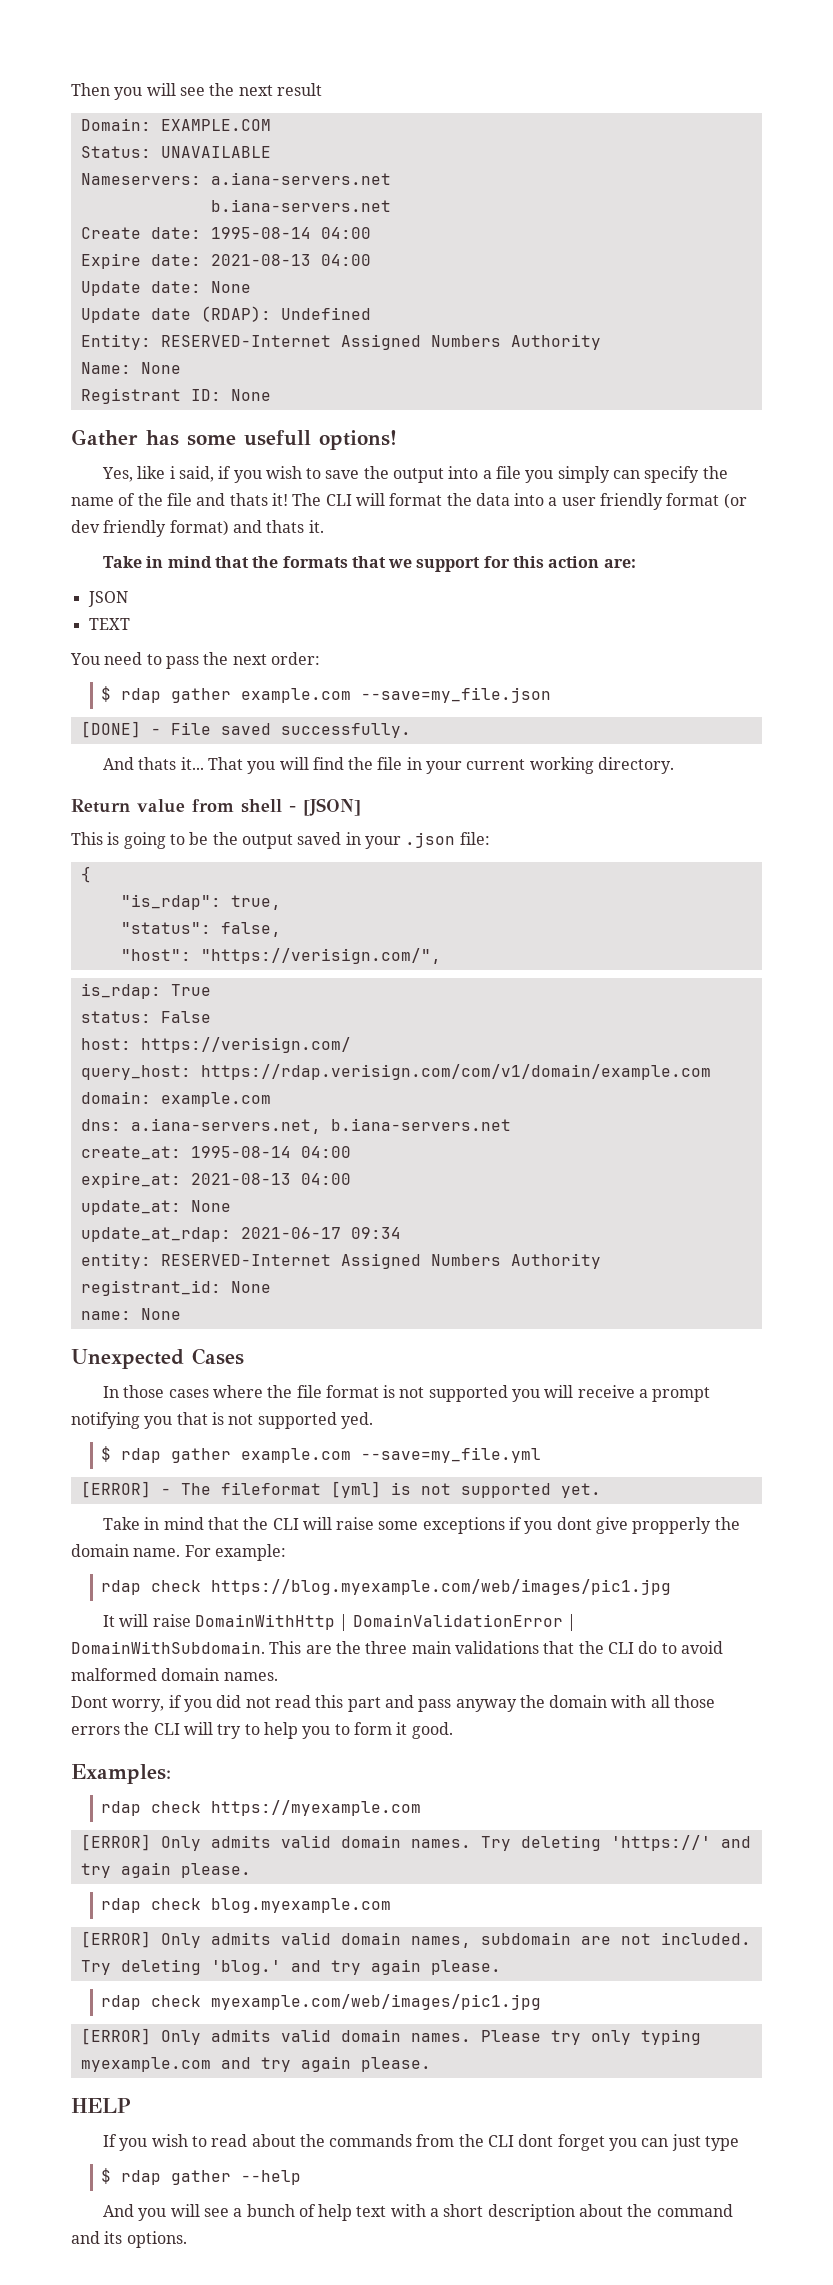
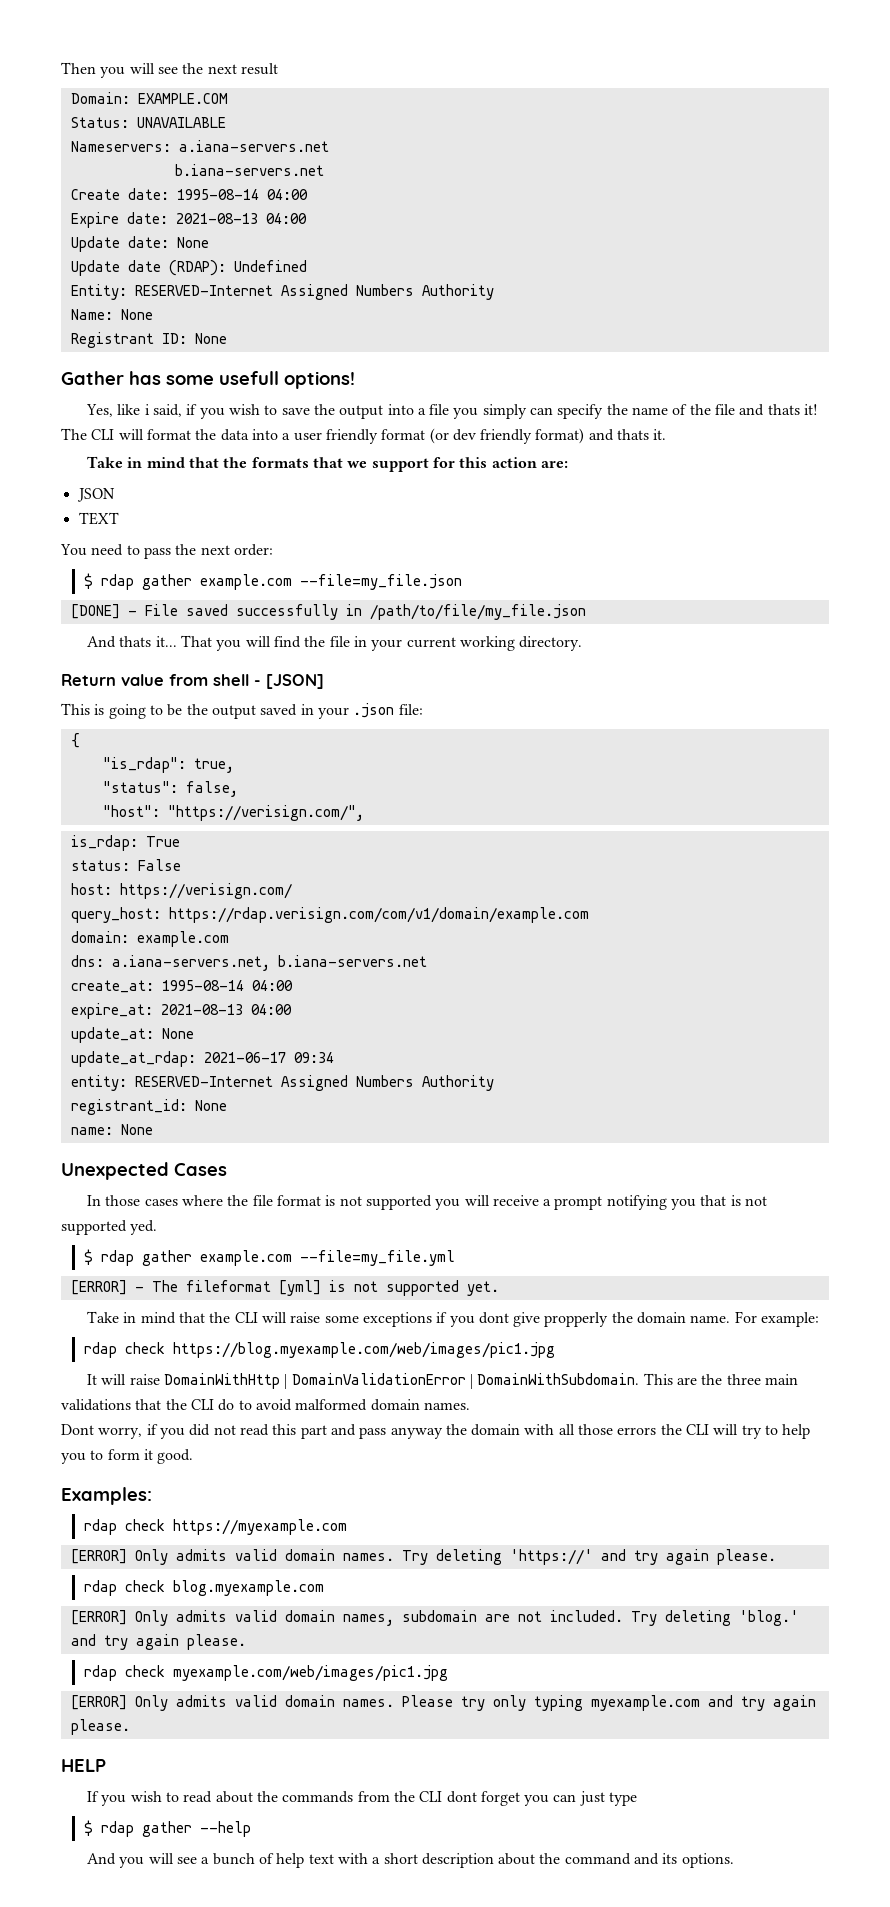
- $ rdap gather example.com --save=my_file.json
+ $ rdap gather example.com --file=my_file.json
- [DONE] - File saved successfully.
+ [DONE] - File saved successfully in /path/to/file/my_file.json
- $ rdap gather example.com --save=my_file.yml
+ $ rdap gather example.com --file=my_file.yml

